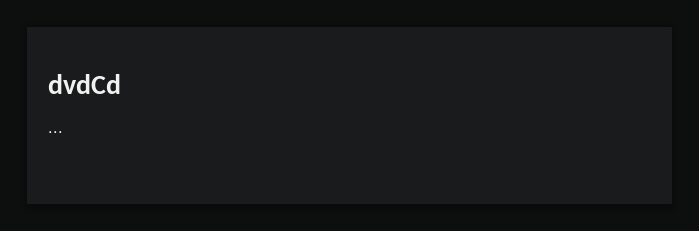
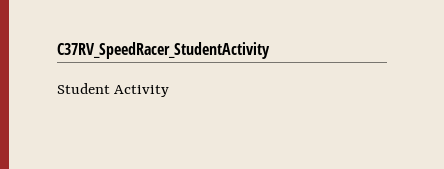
- dvdCd
- ...
+ C37RV_SpeedRacer_StudentActivity
+ Student Activity

